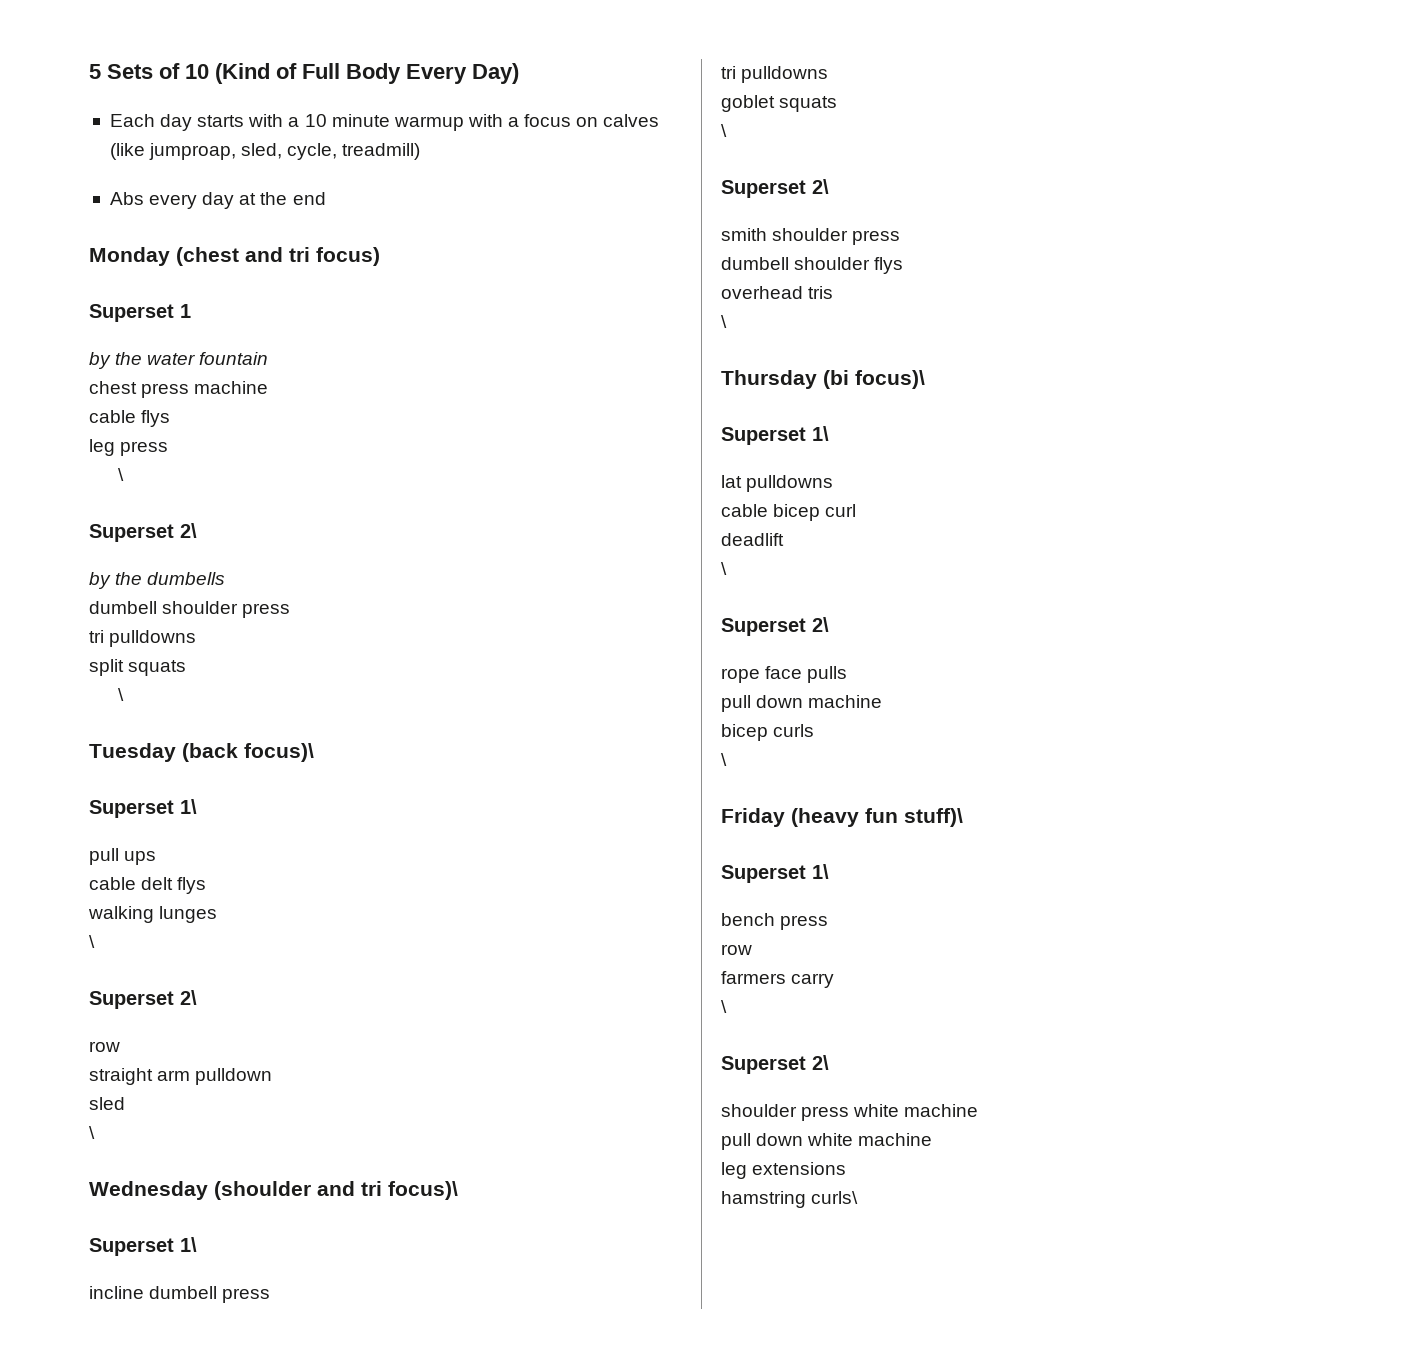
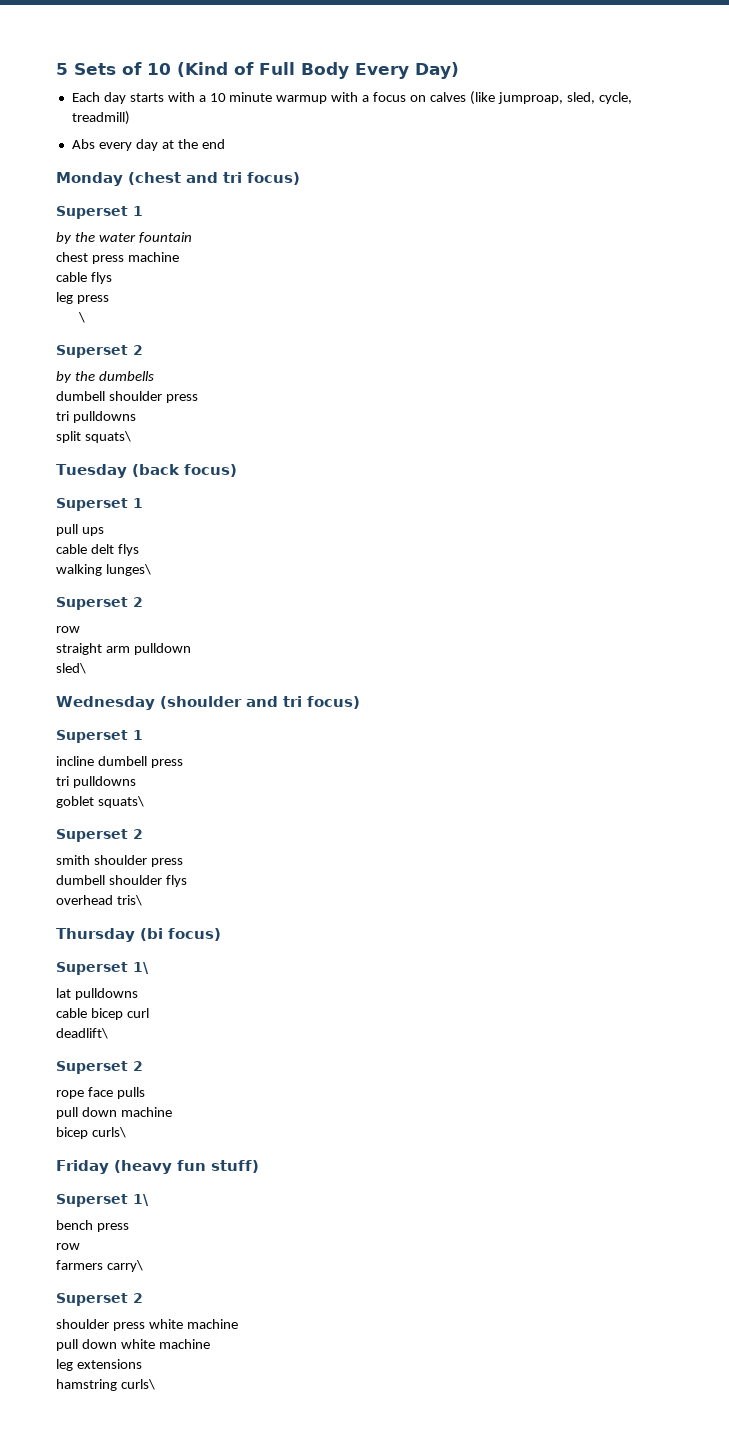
  leg press
  \
- Superset 2\
+ Superset 2
- split squats
- \
+ split squats\
- Tuesday (back focus)\
- Superset 1\
+ Tuesday (back focus)
+ Superset 1
- walking lunges
- \
- Superset 2\
+ walking lunges\
+ Superset 2
- sled
- \
+ sled\
- Wednesday (shoulder and tri focus)\
- Superset 1\
+ Wednesday (shoulder and tri focus)
+ Superset 1
- goblet squats
- \
- Superset 2\
+ goblet squats\
+ Superset 2
- overhead tris
- \
+ overhead tris\
- Thursday (bi focus)\
+ Thursday (bi focus)
- deadlift
- \
- Superset 2\
+ deadlift\
+ Superset 2
- bicep curls
- \
+ bicep curls\
- Friday (heavy fun stuff)\
+ Friday (heavy fun stuff)
- farmers carry
- \
- Superset 2\
+ farmers carry\
+ Superset 2

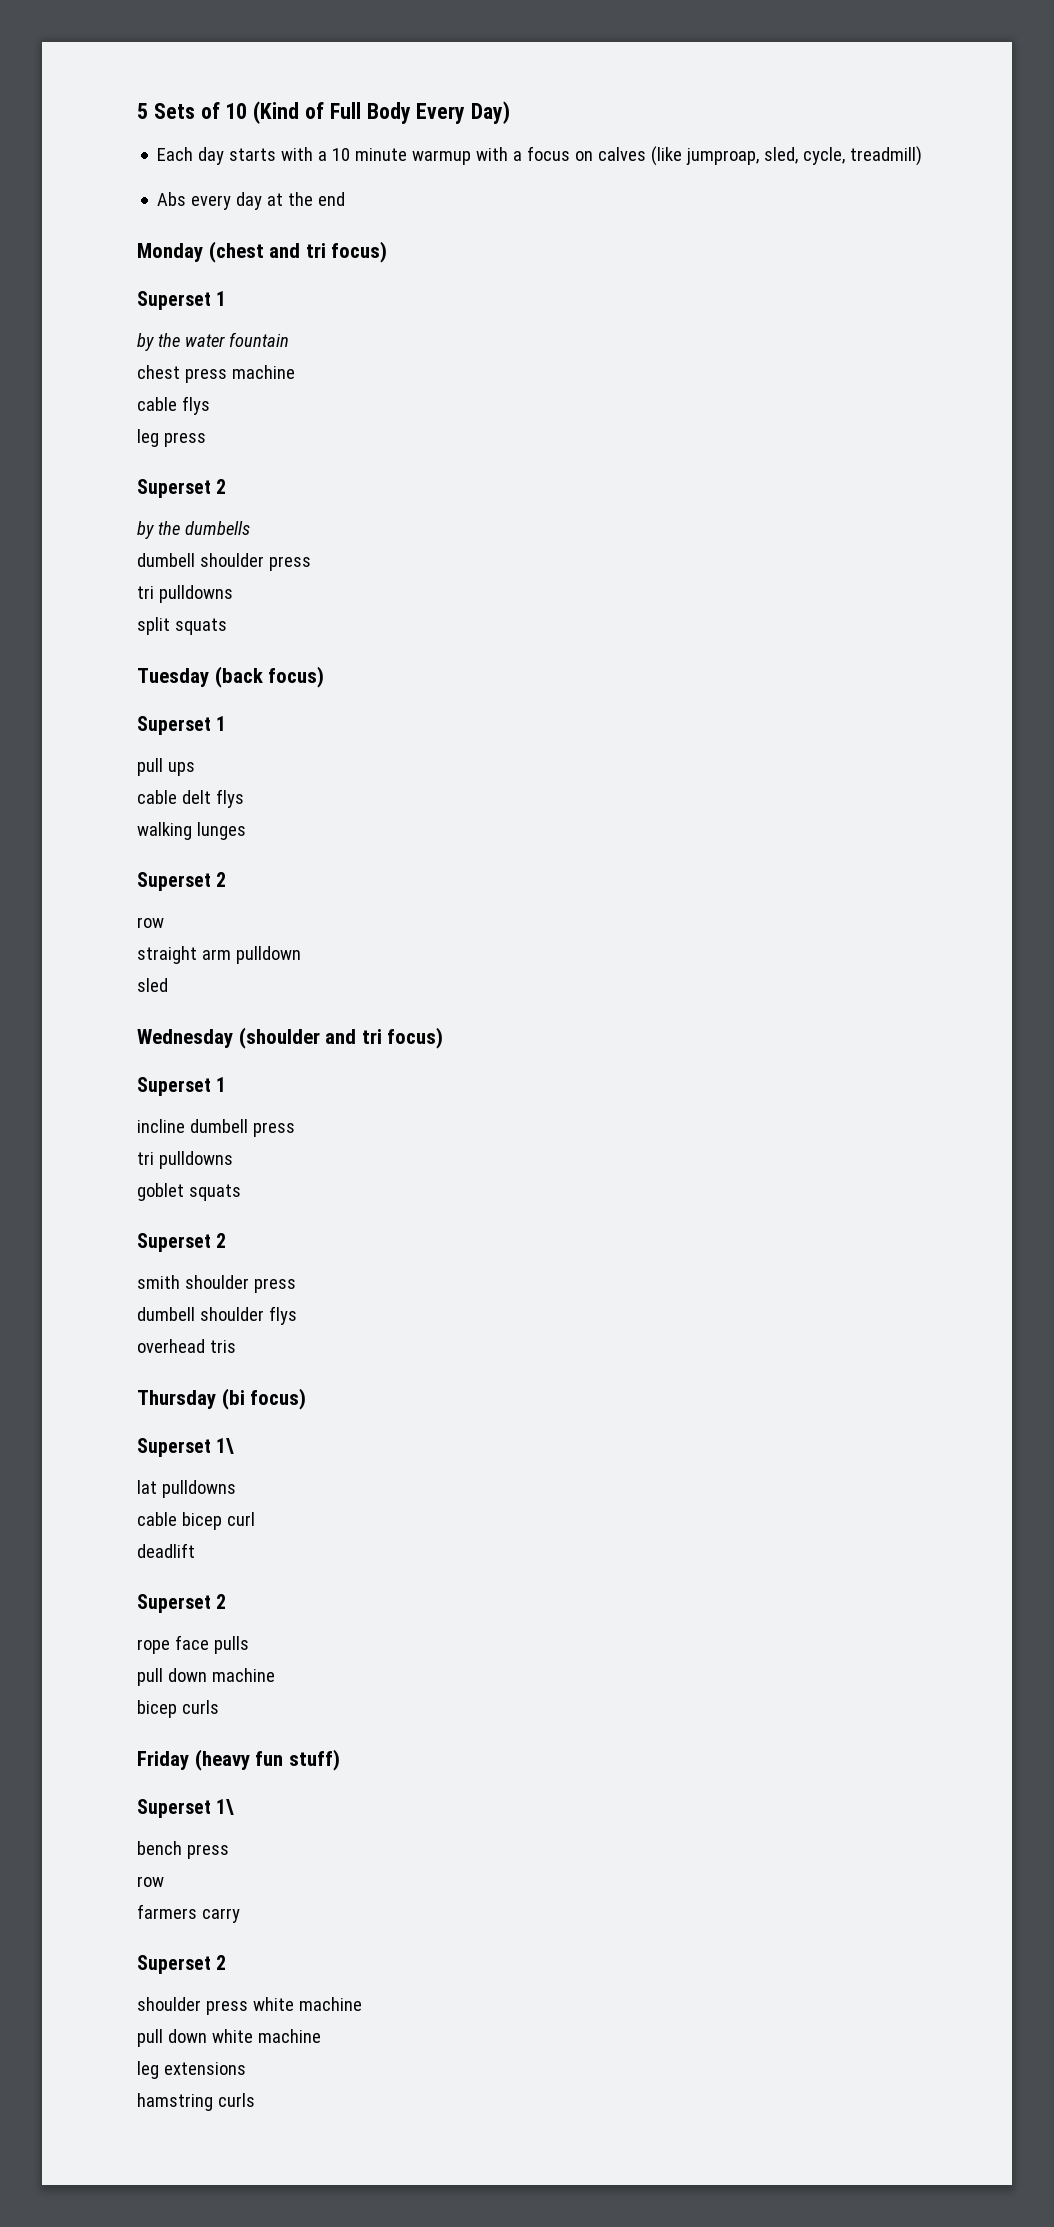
- \
- split squats\
+ split squats
- walking lunges\
+ walking lunges
- sled\
+ sled
- goblet squats\
+ goblet squats
- overhead tris\
+ overhead tris
- deadlift\
+ deadlift
- bicep curls\
+ bicep curls
- farmers carry\
+ farmers carry
- hamstring curls\
+ hamstring curls

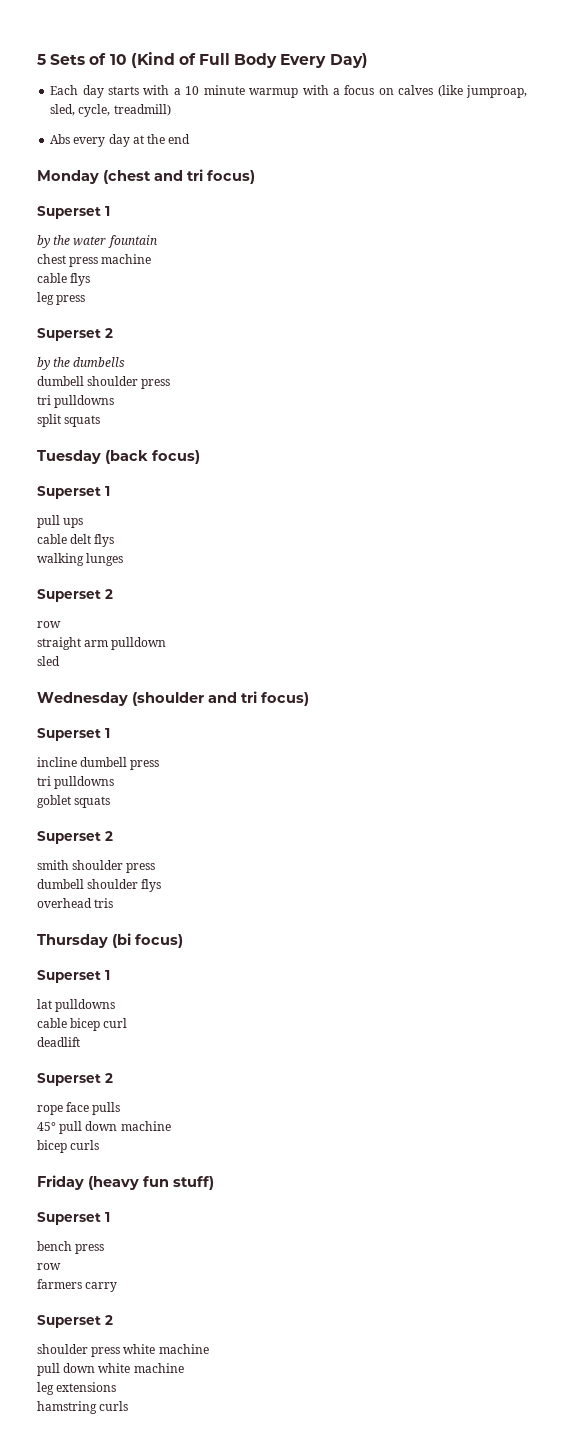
  Thursday (bi focus)
- Superset 1\
+ Superset 1
- pull down machine
+ 45° pull down machine
  Friday (heavy fun stuff)
- Superset 1\
+ Superset 1

